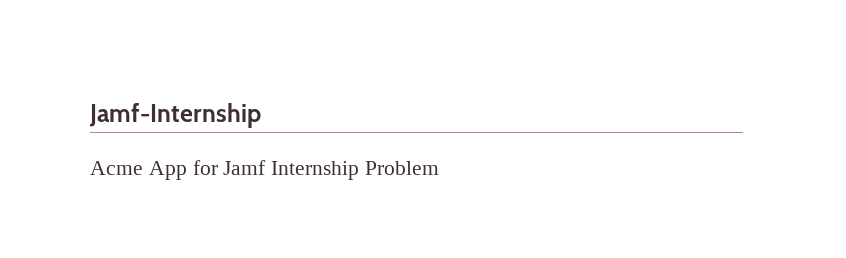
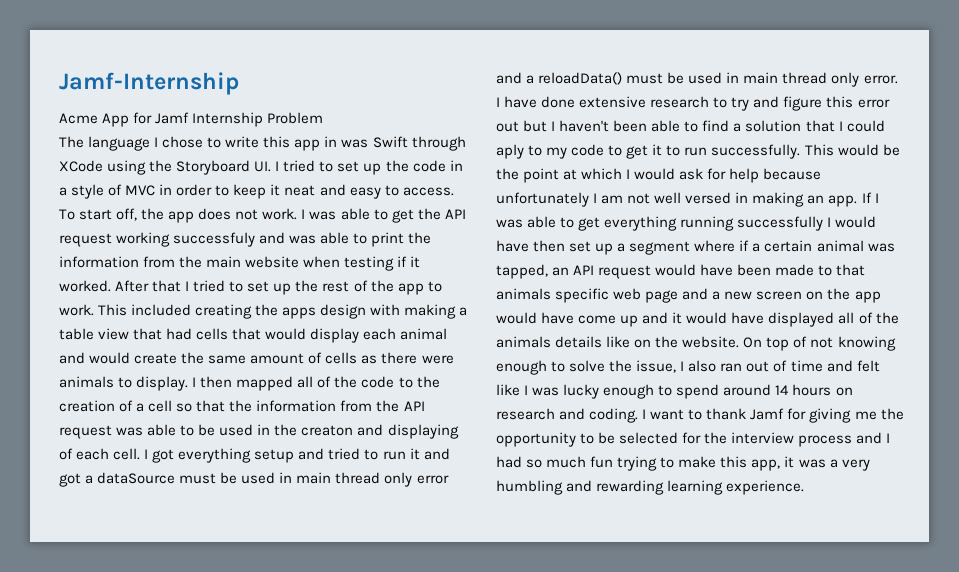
+ The language I chose to write this app in was Swift through XCode using the Storyboard UI. I tried to set up the code in a style of MVC in order to keep it neat and easy to access. To start off, the app does not work. I was able to get the API request working successfuly and was able to print the information from the main website when testing if it worked. After that I tried to set up the rest of the app to work. This included creating the apps design with making a table view that had cells that would display each animal and would create the same amount of cells as there were animals to display. I then mapped all of the code to the creation of a cell so that the information from the API request was able to be used in the creaton and displaying of each cell. I got everything setup and tried to run it and got a dataSource must be used in main thread only error and a reloadData() must be used in main thread only error. I have done extensive research to try and figure this error out but I haven't been able to find a solution that I could aply to my code to get it to run successfully. This would be the point at which I would ask for help because unfortunately I am not well versed in making an app. If I was able to get everything running successfully I would have then set up a segment where if a certain animal was tapped, an API request would have been made to that animals specific web page and a new screen on the app would have come up and it would have displayed all of the animals details like on the website. On top of not knowing enough to solve the issue, I also ran out of time and felt like I was lucky enough to spend around 14 hours on research and coding. I want to thank Jamf for giving me the opportunity to be selected for the interview process and I had so much fun trying to make this app, it was a very humbling and rewarding learning experience.

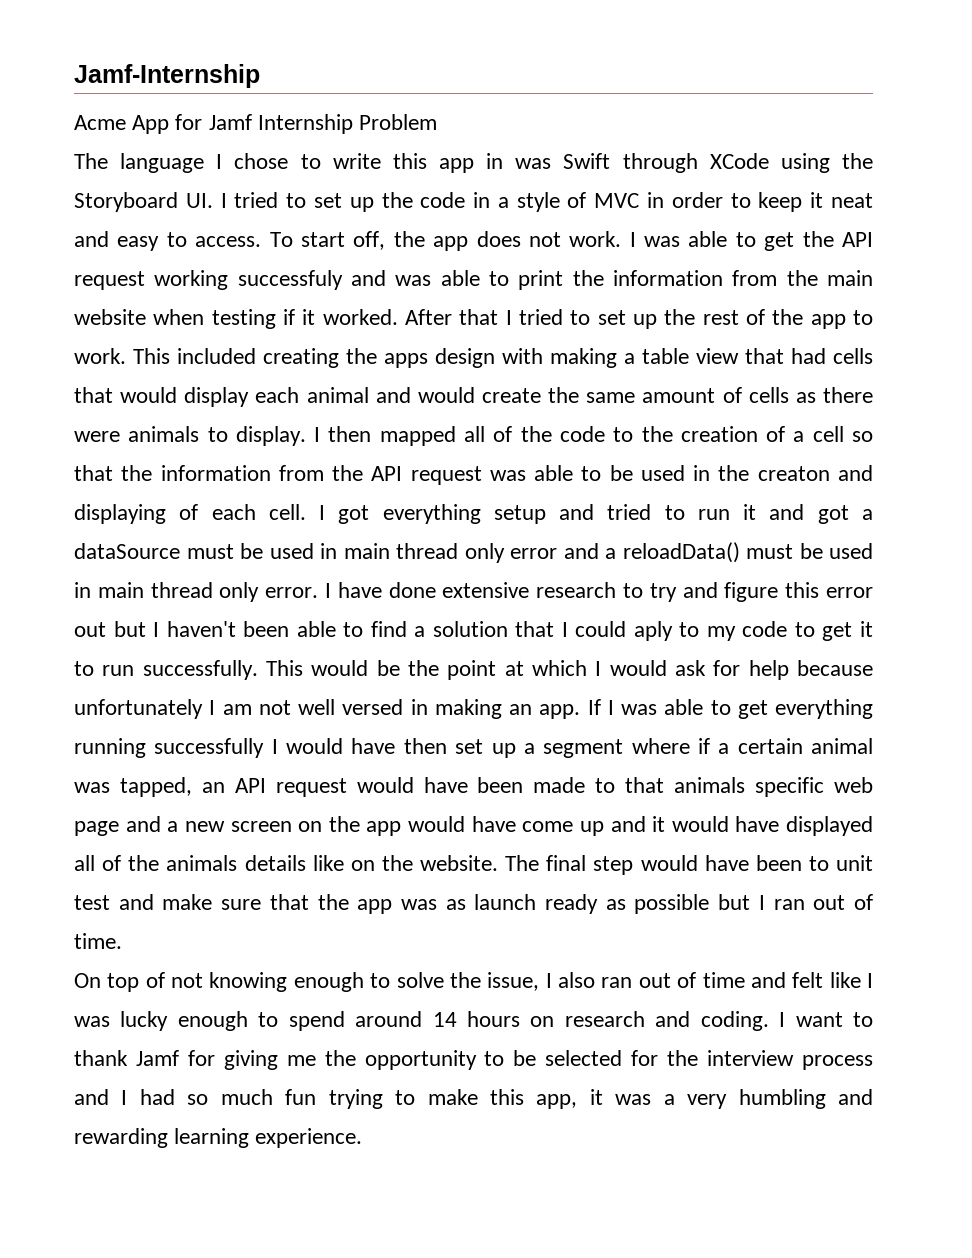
- If I was able to get everything running successfully I would have then set up a segment where if a certain animal was tapped, an API request would have been made to that animals specific web page and a new screen on the app would have come up and it would have displayed all of the animals details like on the website. On top of not knowing enough to solve the issue, I also ran out of time and felt like I was lucky enough to spend around 14 hours on research and coding.
+ If I was able to get everything running successfully I would have then set up a segment where if a certain animal was tapped, an API request would have been made to that animals specific web page and a new screen on the app would have come up and it would have displayed all of the animals details like on the website. The final step would have been to unit test and make sure that the app was as launch ready as possible but I ran out of time.
+ On top of not knowing enough to solve the issue, I also ran out of time and felt like I was lucky enough to spend around 14 hours on research and coding.

